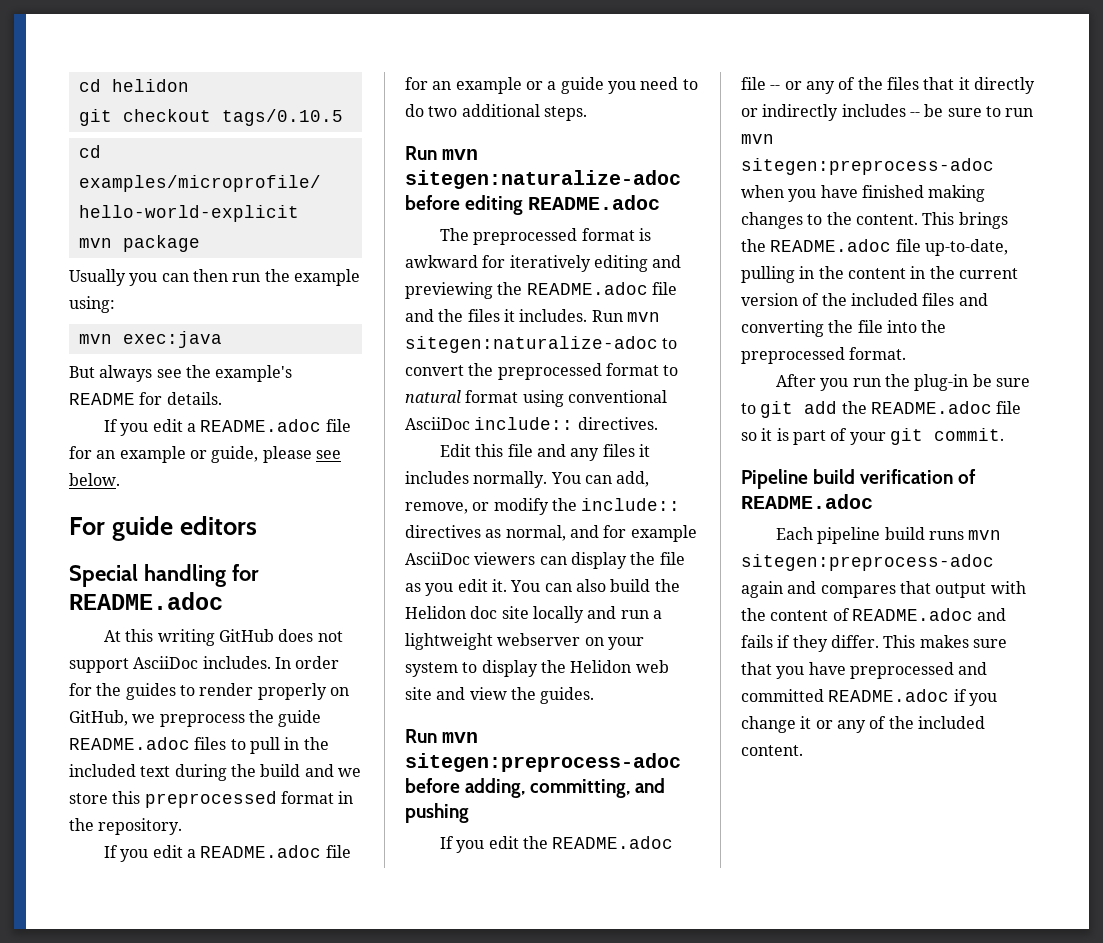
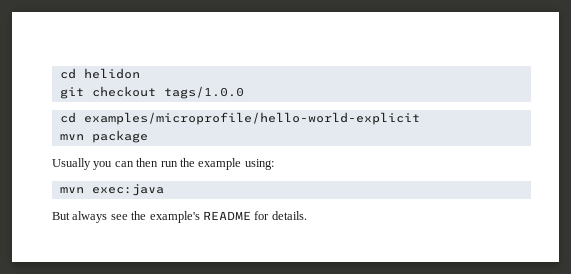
- git checkout tags/0.10.5
+ git checkout tags/1.0.0
- If you edit a README.adoc file for an example or guide, please see below.
- For guide editors
- Special handling for README.adoc
- At this writing GitHub does not support AsciiDoc includes. In order for the guides to render properly on GitHub, we preprocess the guide README.adoc files to pull in the included text during the build and we store this preprocessed format in the repository.
- If you edit a README.adoc file for an example or a guide you need to do two additional steps.
- Run mvn sitegen:naturalize-adoc before editing README.adoc
- The preprocessed format is awkward for iteratively editing and previewing the README.adoc file and the files it includes. Run mvn sitegen:naturalize-adoc to convert the preprocessed format to natural format using conventional AsciiDoc include:: directives.
- Edit this file and any files it includes normally. You can add, remove, or modify the include:: directives as normal, and for example AsciiDoc viewers can display the file as you edit it. You can also build the Helidon doc site locally and run a lightweight webserver on your system to display the Helidon web site and view the guides.
- Run mvn sitegen:preprocess-adoc before adding, committing, and pushing
- If you edit the README.adoc file -- or any of the files that it directly or indirectly includes -- be sure to run mvn sitegen:preprocess-adoc when you have finished making changes to the content. This brings the README.adoc file up-to-date, pulling in the content in the current version of the included files and converting the file into the preprocessed format.
- After you run the plug-in be sure to git add the README.adoc file so it is part of your git commit.
- Pipeline build verification of README.adoc
- Each pipeline build runs mvn sitegen:preprocess-adoc again and compares that output with the content of README.adoc and fails if they differ. This makes sure that you have preprocessed and committed README.adoc if you change it or any of the included content.

